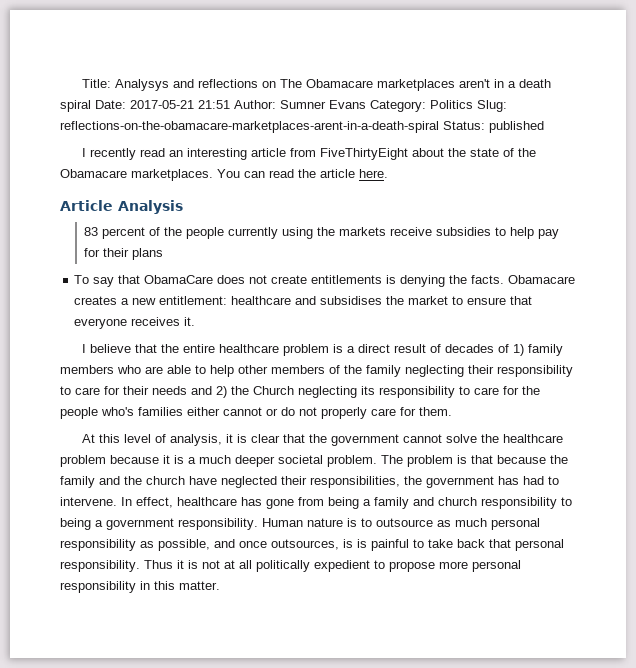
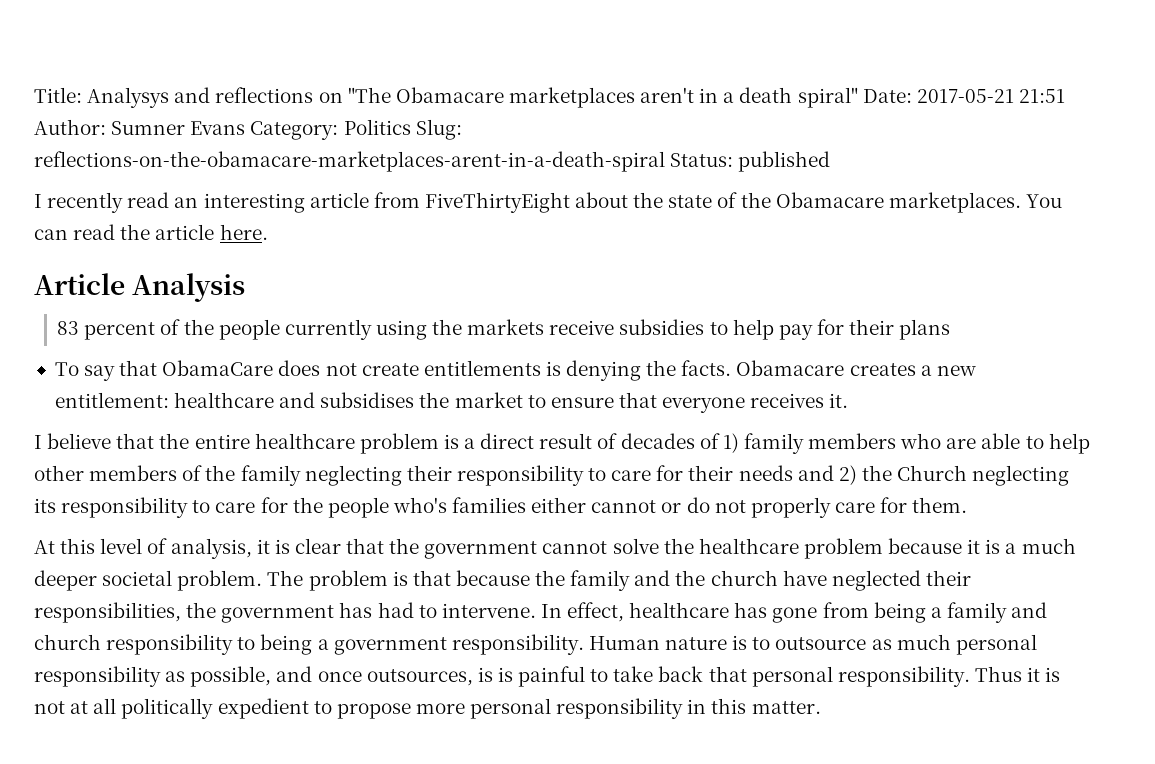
- Title: Analysys and reflections on The Obamacare marketplaces aren't in a death spiral Date: 2017-05-21 21:51 Author: Sumner Evans Category: Politics Slug: reflections-on-the-obamacare-marketplaces-arent-in-a-death-spiral Status: published
+ Title: Analysys and reflections on "The Obamacare marketplaces aren't in a death spiral" Date: 2017-05-21 21:51 Author: Sumner Evans Category: Politics Slug: reflections-on-the-obamacare-marketplaces-arent-in-a-death-spiral Status: published

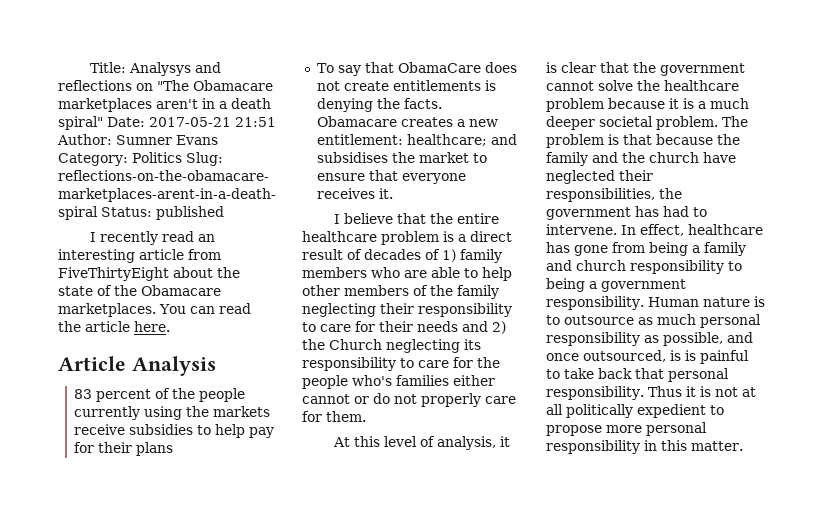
- Obamacare creates a new entitlement: healthcare and subsidises the market to ensure that everyone receives it.
+ Obamacare creates a new entitlement: healthcare; and subsidises the market to ensure that everyone receives it.
- Human nature is to outsource as much personal responsibility as possible, and once outsources, is is painful to take back that personal responsibility.
+ Human nature is to outsource as much personal responsibility as possible, and once outsourced, is is painful to take back that personal responsibility.

